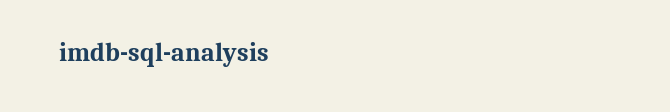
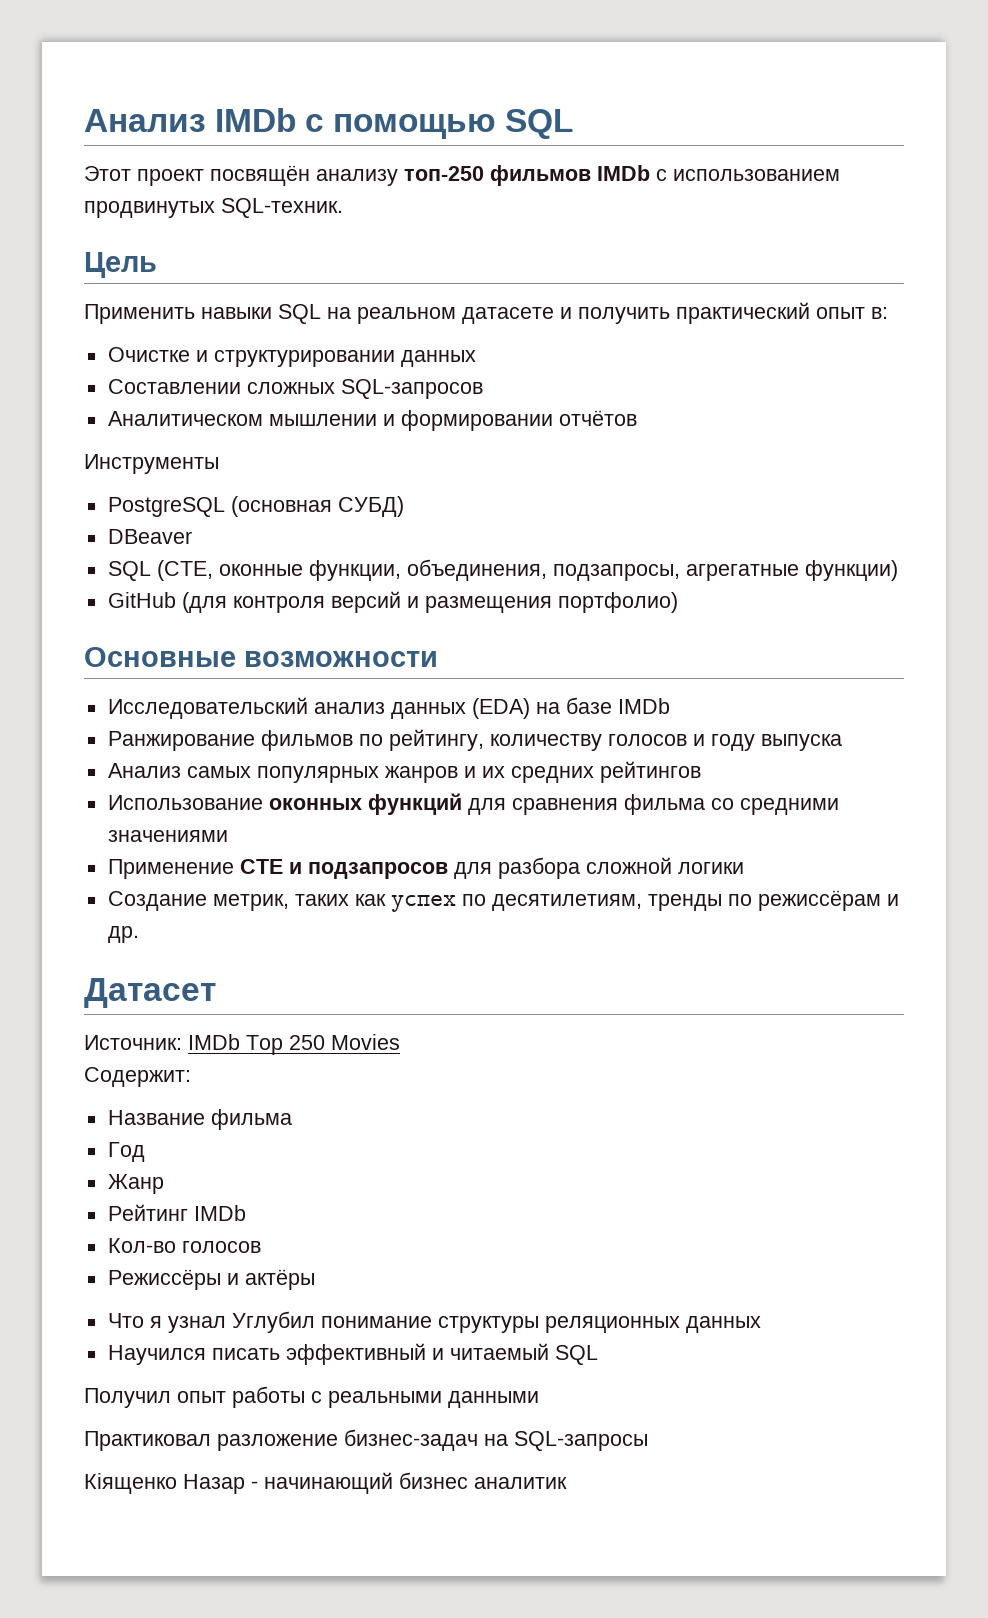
- imdb-sql-analysis
+ Анализ IMDb с помощью SQL
+ Этот проект посвящён анализу топ-250 фильмов IMDb с использованием продвинутых SQL-техник.
+ Цель
+ Применить навыки SQL на реальном датасете и получить практический опыт в:
+ Очистке и структурировании данных
+ Составлении сложных SQL-запросов
+ Аналитическом мышлении и формировании отчётов
+ Инструменты
+ PostgreSQL (основная СУБД)
+ DBeaver
+ SQL (CTE, оконные функции, объединения, подзапросы, агрегатные функции)
+ GitHub (для контроля версий и размещения портфолио)
+ Основные возможности
+ Исследовательский анализ данных (EDA) на базе IMDb
+ Ранжирование фильмов по рейтингу, количеству голосов и году выпуска
+ Анализ самых популярных жанров и их средних рейтингов
+ Использование оконных функций для сравнения фильма со средними значениями
+ Применение CTE и подзапросов для разбора сложной логики
+ Создание метрик, таких как успех по десятилетиям, тренды по режиссёрам и др.
+ Датасет
+ Источник: IMDb Top 250 Movies
+ Содержит:
+ Название фильма
+ Год
+ Жанр
+ Рейтинг IMDb
+ Кол-во голосов
+ Режиссёры и актёры
+ Что я узнал Углубил понимание структуры реляционных данных
+ Научился писать эффективный и читаемый SQL
+ Получил опыт работы с реальными данными
+ Практиковал разложение бизнес-задач на SQL-запросы
+ Кіященко Назар - начинающий бизнес аналитик

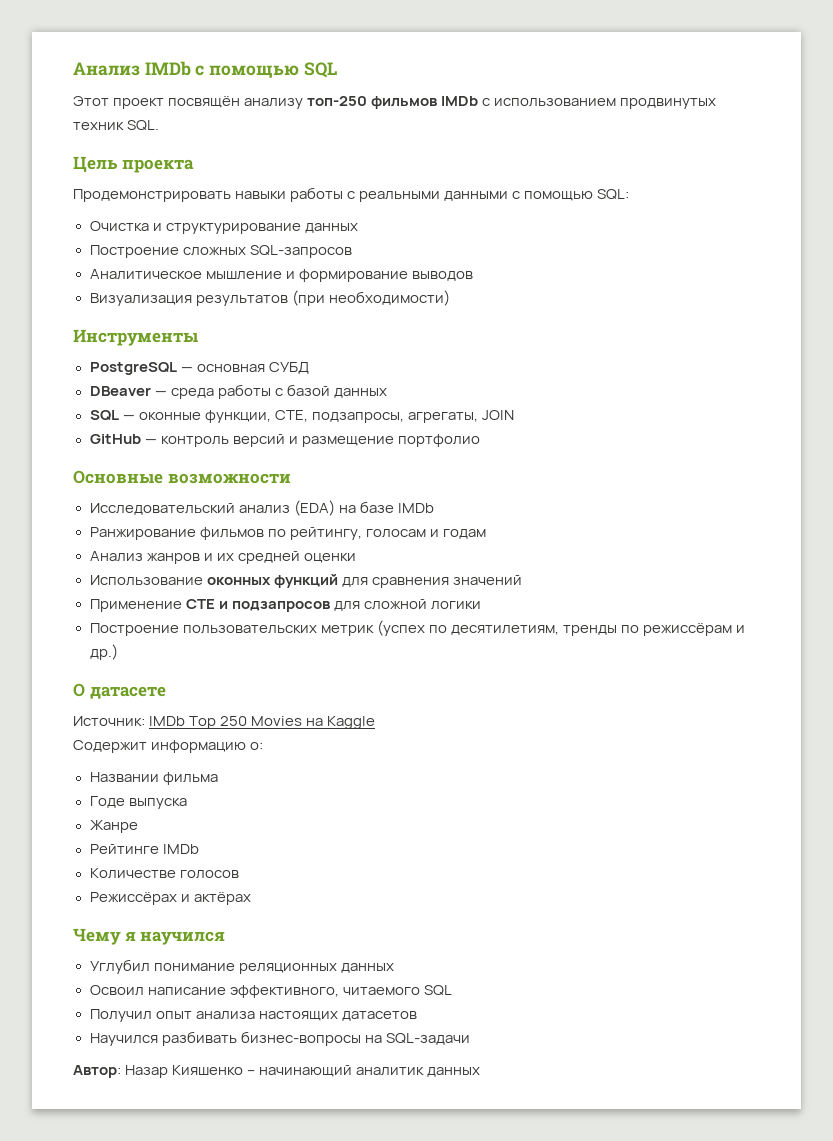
- Этот проект посвящён анализу топ-250 фильмов IMDb с использованием продвинутых SQL-техник.
+ Этот проект посвящён анализу топ-250 фильмов IMDb с использованием продвинутых техник SQL.
- Цель
- Применить навыки SQL на реальном датасете и получить практический опыт в:
- Очистке и структурировании данных
- Составлении сложных SQL-запросов
+ Цель проекта
+ Продемонстрировать навыки работы с реальными данными с помощью SQL:
+ Очистка и структурирование данных
+ Построение сложных SQL-запросов
- Аналитическом мышлении и формировании отчётов
+ Аналитическое мышление и формирование выводов
+ Визуализация результатов (при необходимости)
  Инструменты
- PostgreSQL (основная СУБД)
- DBeaver
- SQL (CTE, оконные функции, объединения, подзапросы, агрегатные функции)
- GitHub (для контроля версий и размещения портфолио)
+ PostgreSQL — основная СУБД
+ DBeaver — среда работы с базой данных
+ SQL — оконные функции, CTE, подзапросы, агрегаты, JOIN
+ GitHub — контроль версий и размещение портфолио
- Исследовательский анализ данных (EDA) на базе IMDb
+ Исследовательский анализ (EDA) на базе IMDb
- Ранжирование фильмов по рейтингу, количеству голосов и году выпуска
- Анализ самых популярных жанров и их средних рейтингов
+ Ранжирование фильмов по рейтингу, голосам и годам
+ Анализ жанров и их средней оценки
- Использование оконных функций для сравнения фильма со средними значениями
+ Использование оконных функций для сравнения значений
- Применение CTE и подзапросов для разбора сложной логики
+ Применение CTE и подзапросов для сложной логики
- Создание метрик, таких как успех по десятилетиям, тренды по режиссёрам и др.
- Датасет
+ Построение пользовательских метрик (успех по десятилетиям, тренды по режиссёрам и др.)
+ О датасете
- Источник: IMDb Top 250 Movies
- Содержит:
- Название фильма
- Год
- Жанр
- Рейтинг IMDb
- Кол-во голосов
+ Источник: IMDb Top 250 Movies на Kaggle
+ Содержит информацию о:
+ Названии фильма
+ Годе выпуска
+ Жанре
+ Рейтинге IMDb
+ Количестве голосов
- Режиссёры и актёры
- Что я узнал Углубил понимание структуры реляционных данных
+ Режиссёрах и актёрах
+ Чему я научился
+ Углубил понимание реляционных данных
- Научился писать эффективный и читаемый SQL
- Получил опыт работы с реальными данными
- Практиковал разложение бизнес-задач на SQL-запросы
- Кіященко Назар - начинающий бизнес аналитик
+ Освоил написание эффективного, читаемого SQL
+ Получил опыт анализа настоящих датасетов
+ Научился разбивать бизнес-вопросы на SQL-задачи
+ Автор: Назар Кияшенко – начинающий аналитик данных

